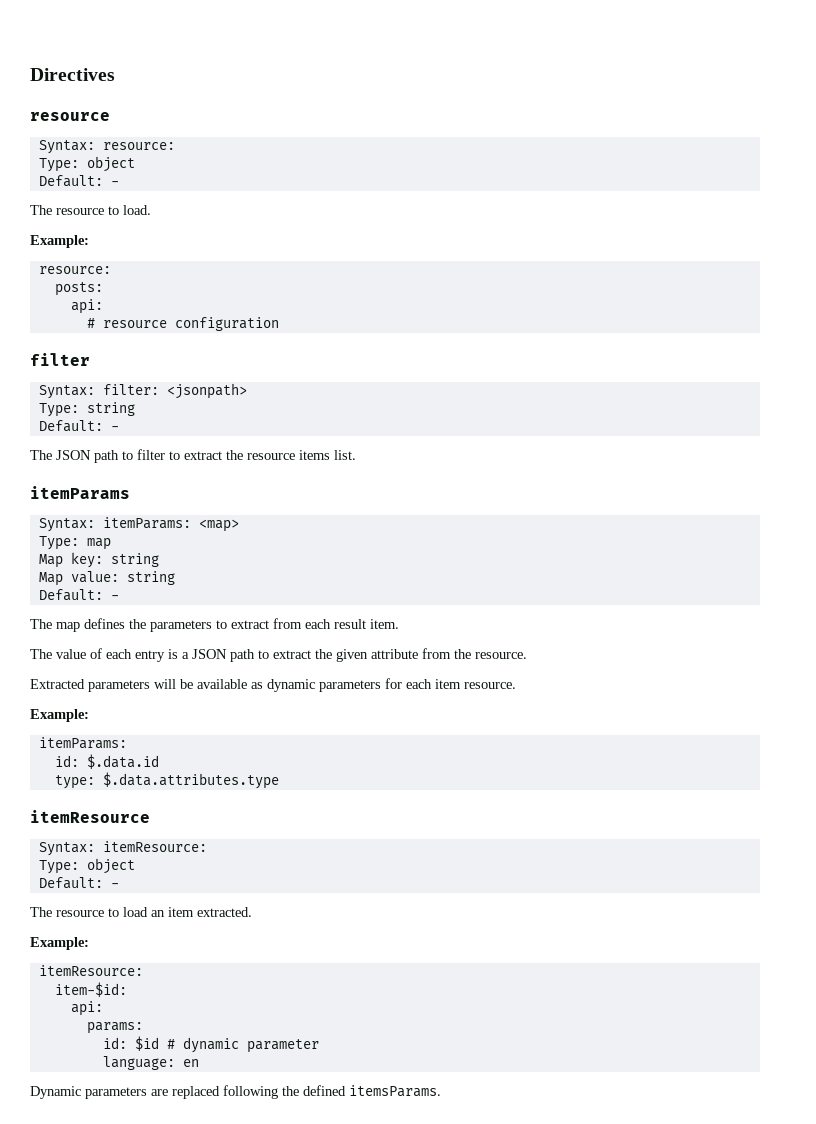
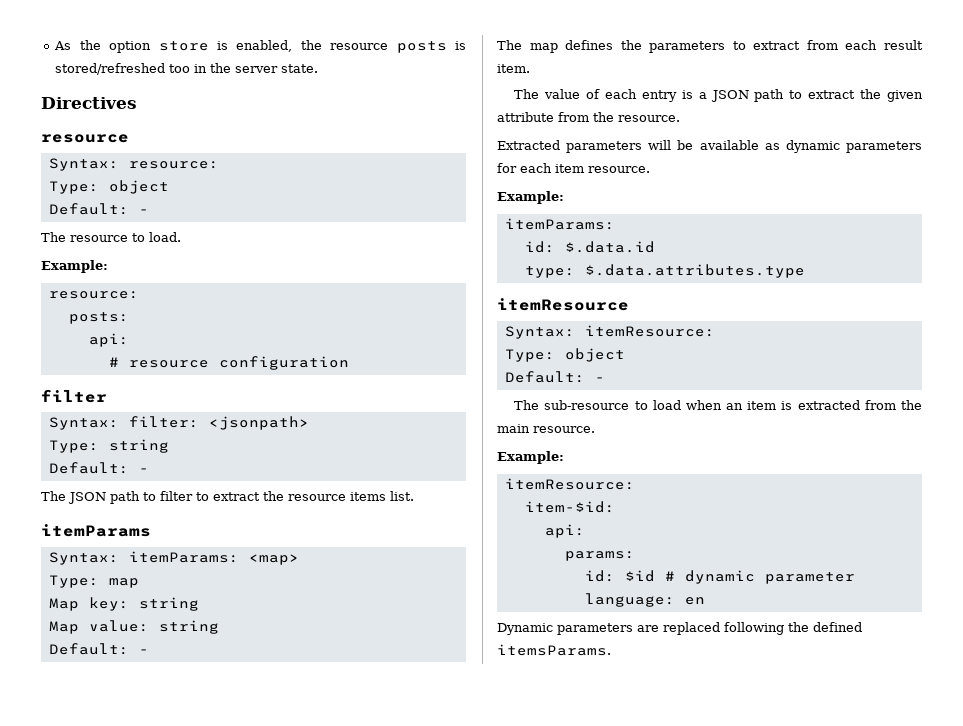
+ As the option store is enabled, the resource posts is stored/refreshed too in the server state.
- The resource to load an item extracted.
+ The sub-resource to load when an item is extracted from the main resource.

